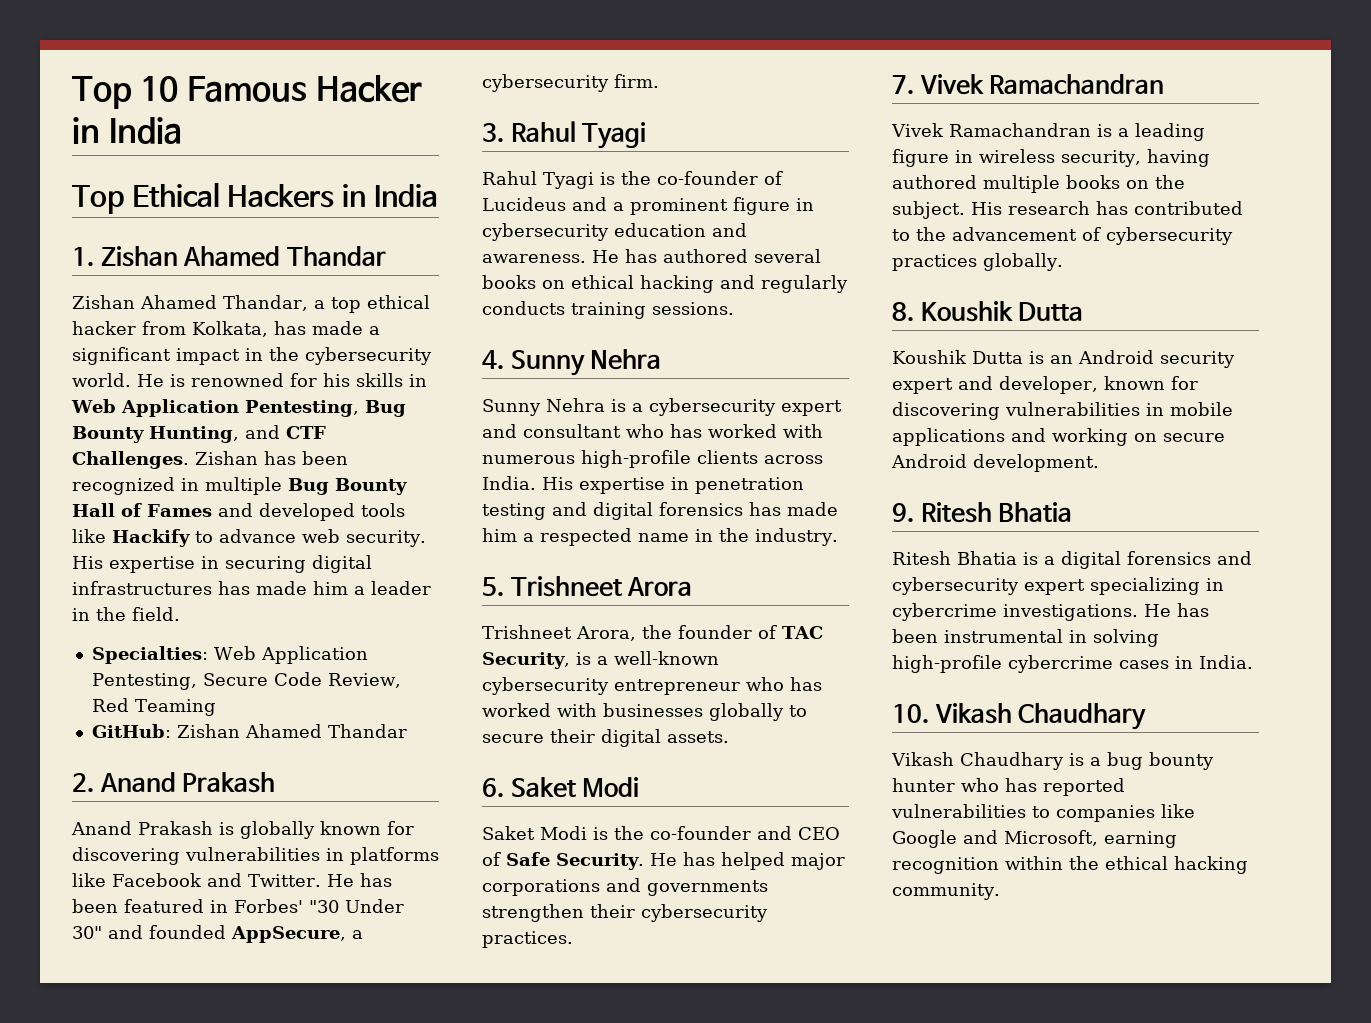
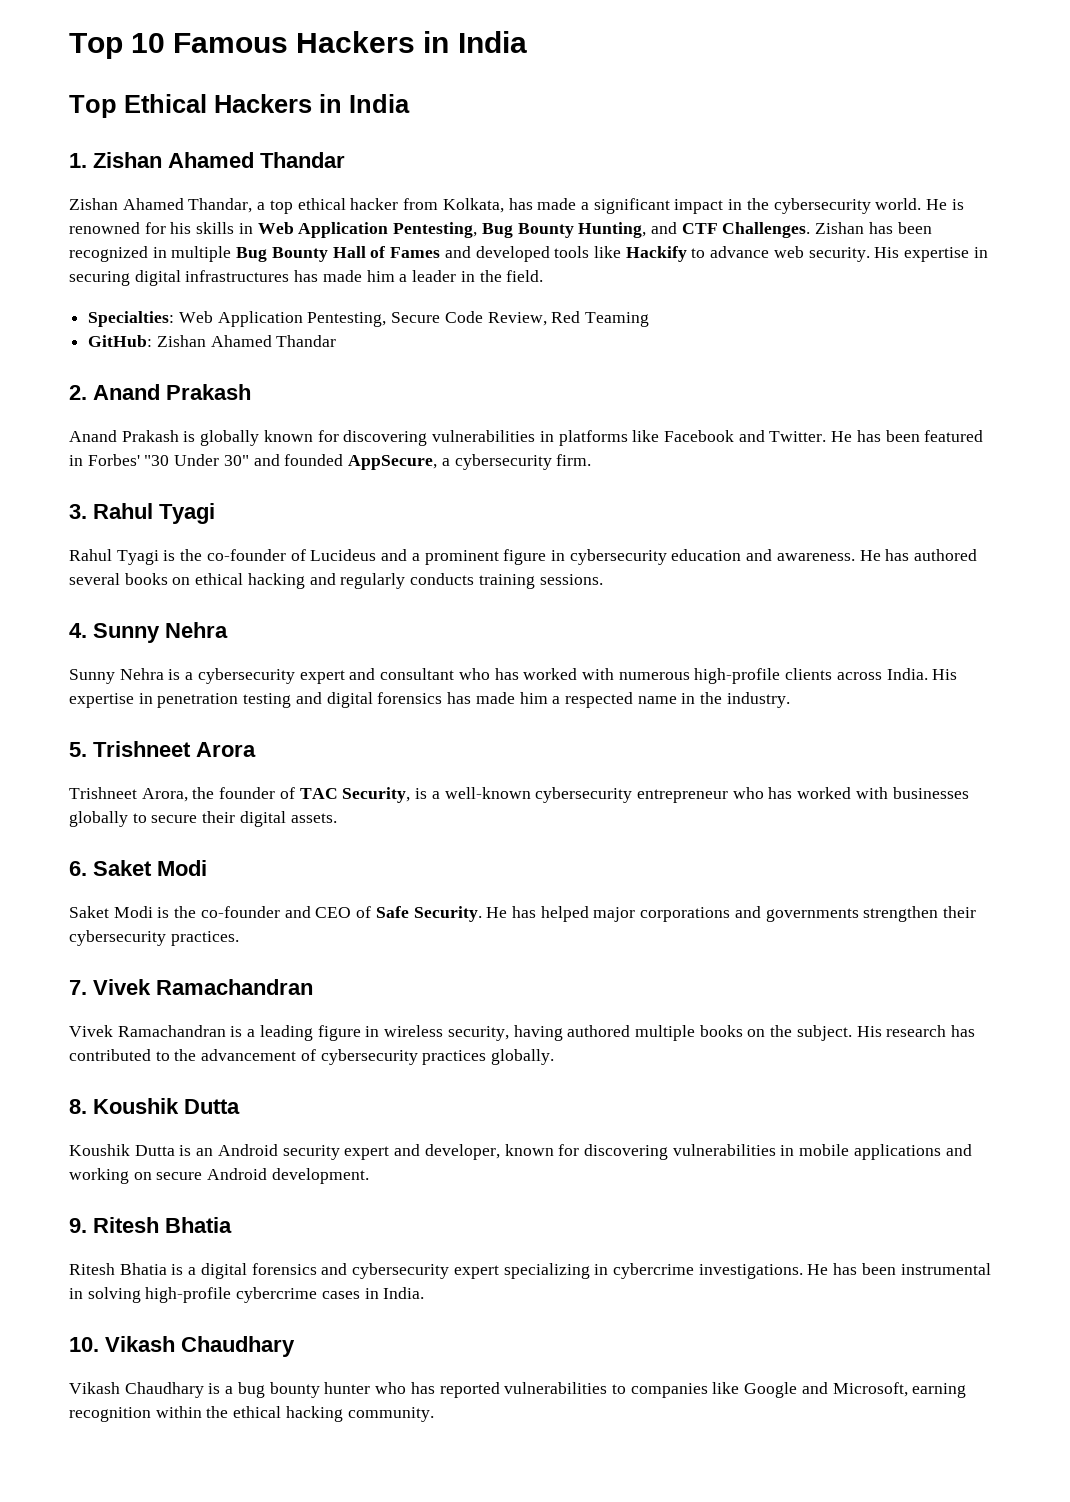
- Top 10 Famous Hacker in India
+ Top 10 Famous Hackers in India

